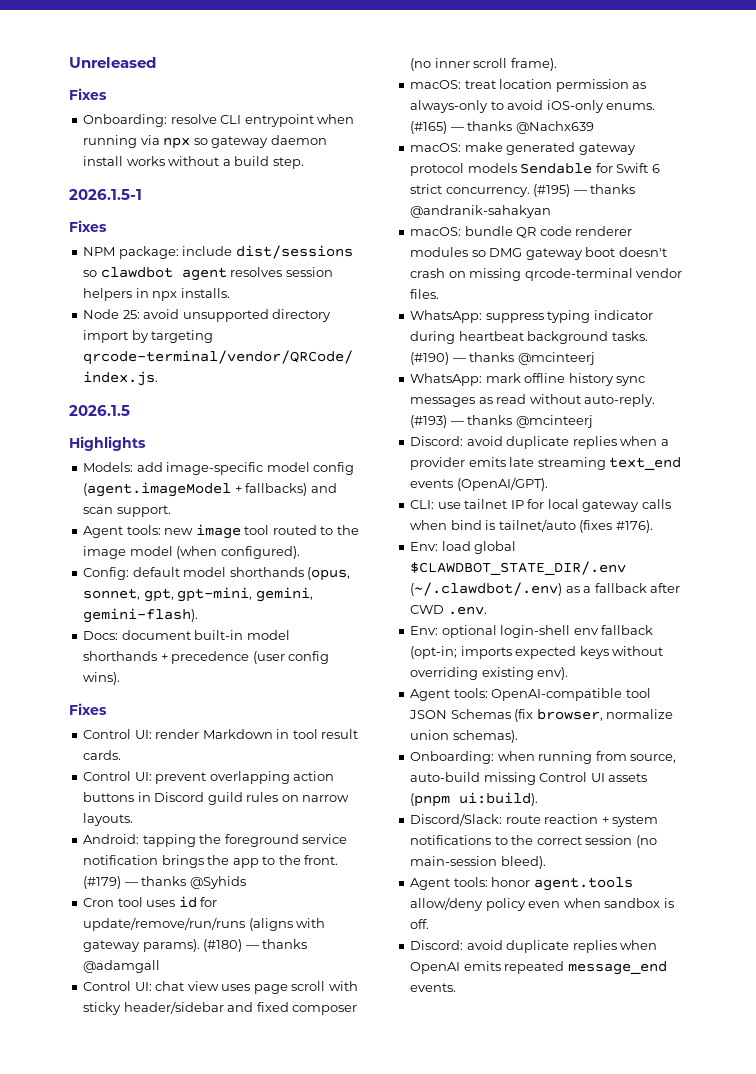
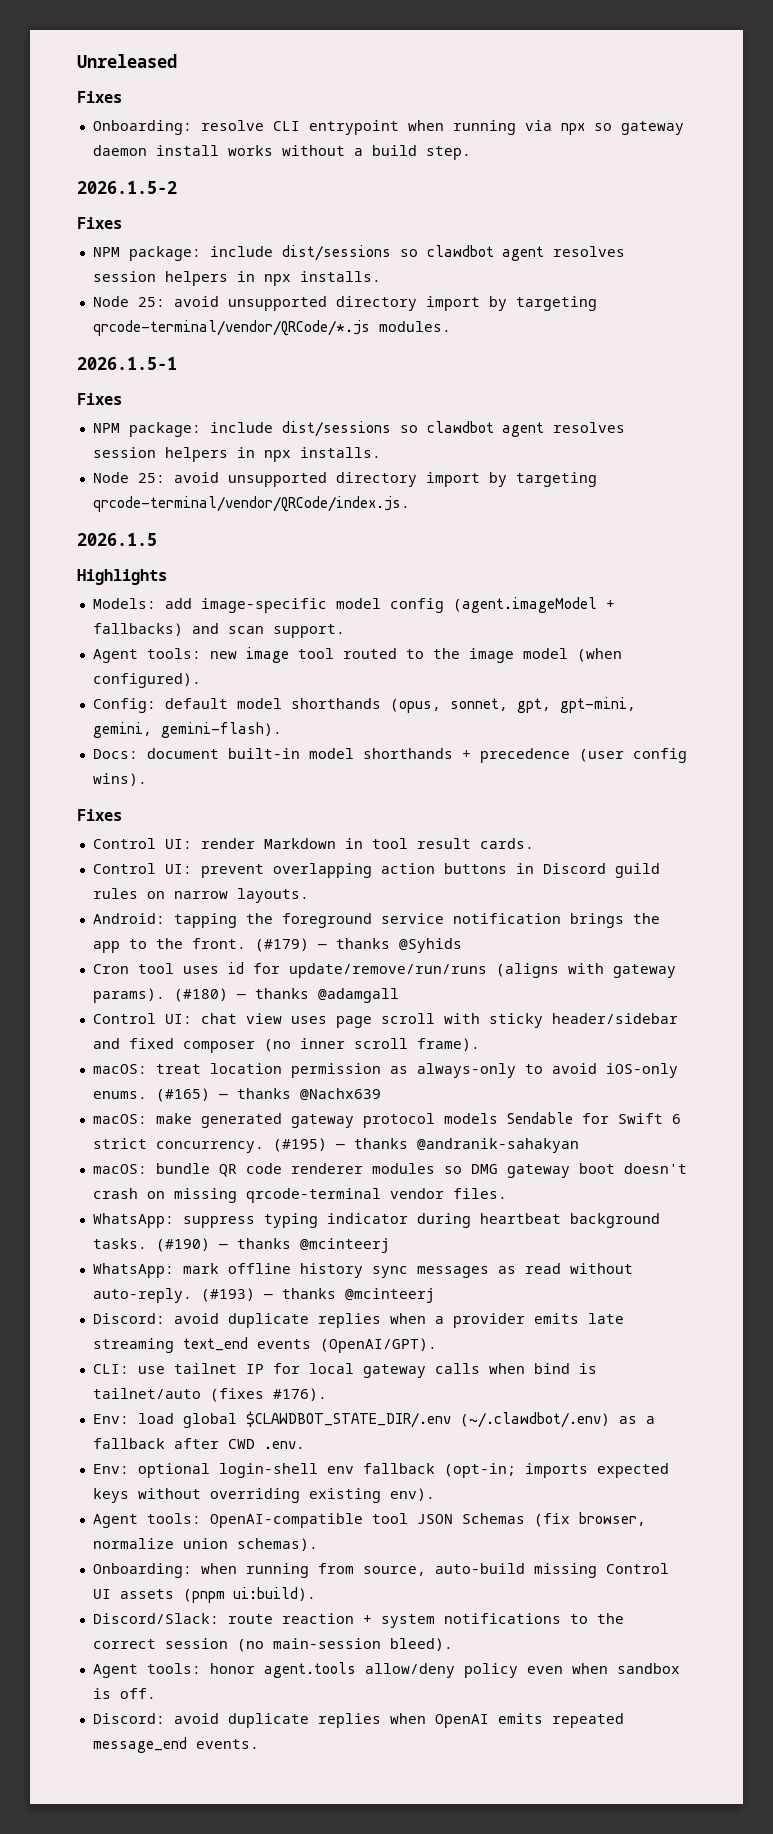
+ 2026.1.5-2
+ Fixes
+ NPM package: include dist/sessions so clawdbot agent resolves session helpers in npx installs.
+ Node 25: avoid unsupported directory import by targeting qrcode-terminal/vendor/QRCode/*.js modules.

